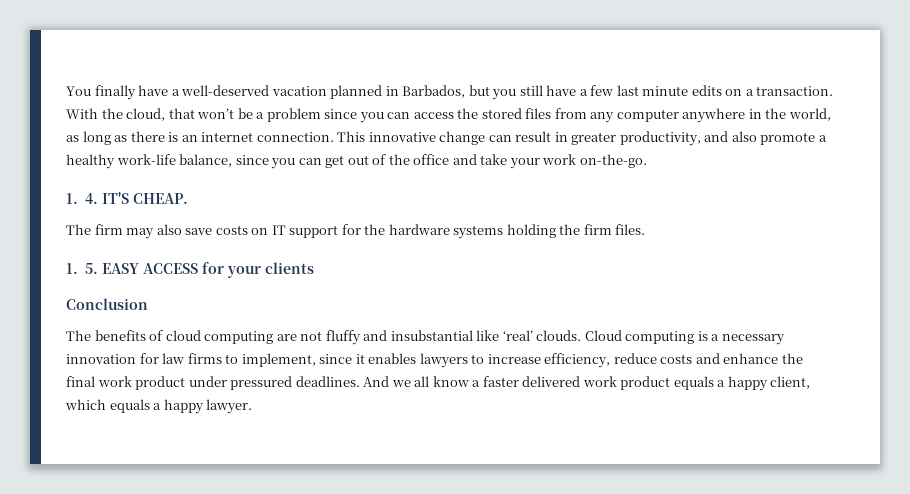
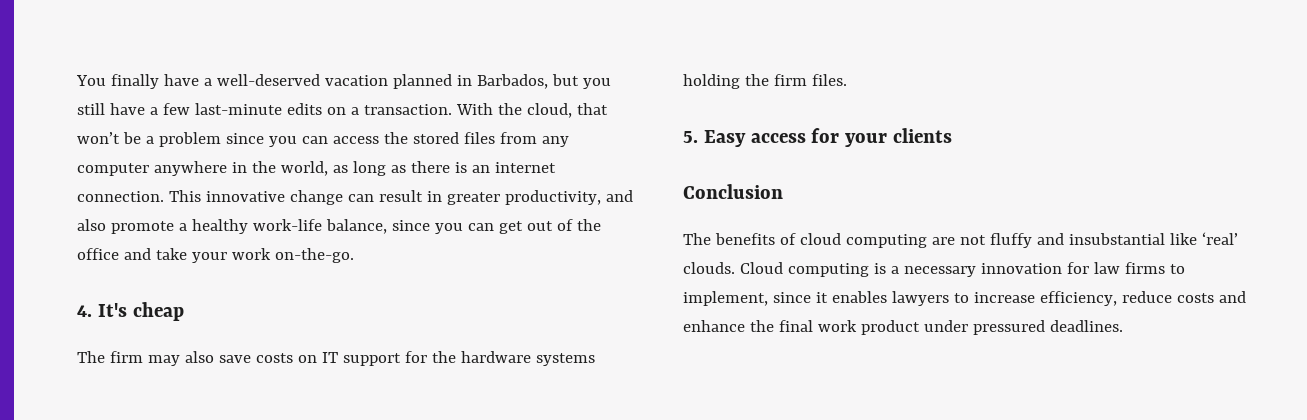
- You finally have a well-deserved vacation planned in Barbados, but you still have a few last minute edits on a transaction.
+ You finally have a well-deserved vacation planned in Barbados, but you still have a few last-minute edits on a transaction.
- 1. 4. IT'S CHEAP.
+ 4. It's cheap
- 1. 5. EASY ACCESS for your clients
+ 5. Easy access for your clients
- And we all know a faster delivered work product equals a happy client, which equals a happy lawyer.

